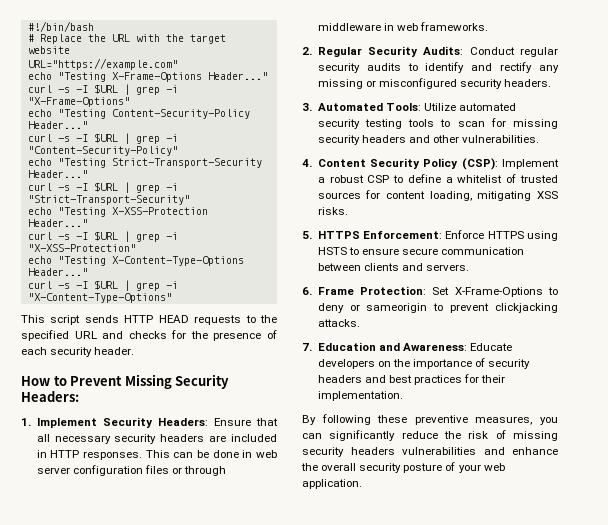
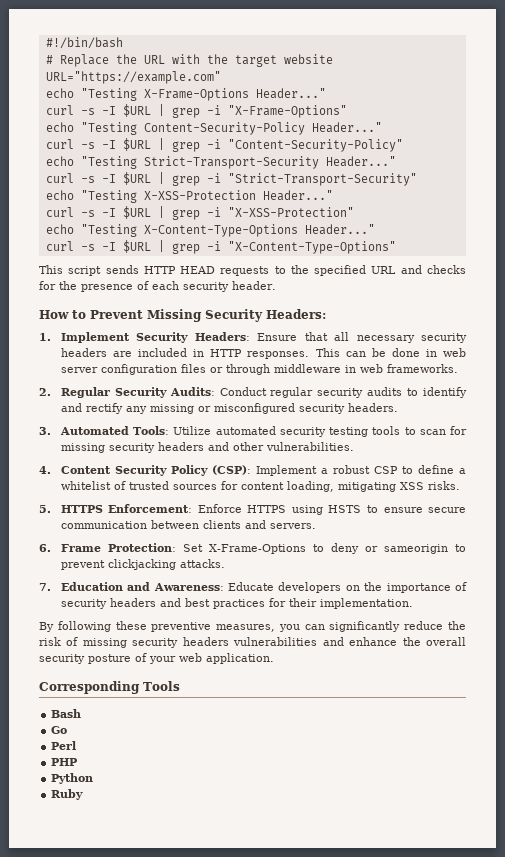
+ Corresponding Tools
+ Bash
+ Go
+ Perl
+ PHP
+ Python
+ Ruby

